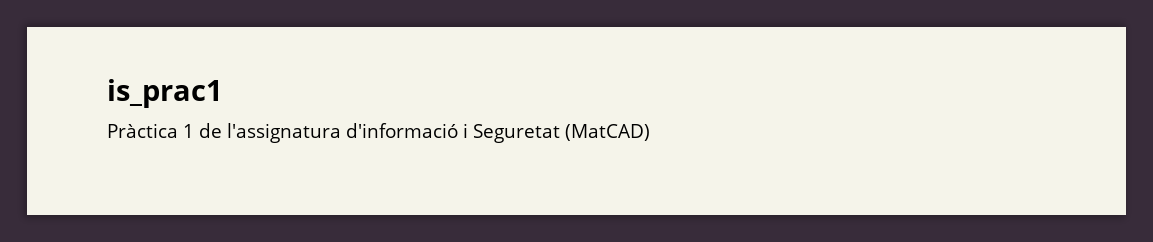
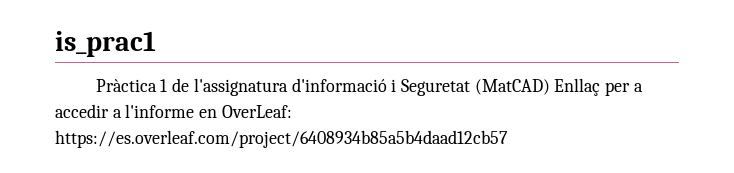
- Pràctica 1 de l'assignatura d'informació i Seguretat (MatCAD)
+ Pràctica 1 de l'assignatura d'informació i Seguretat (MatCAD) Enllaç per a accedir a l'informe en OverLeaf: https://es.overleaf.com/project/6408934b85a5b4daad12cb57

